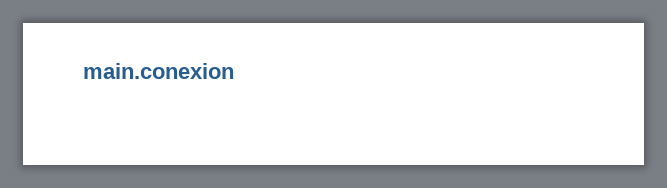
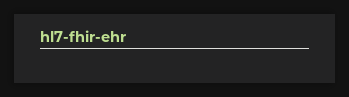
- main.conexion
+ hl7-fhir-ehr

